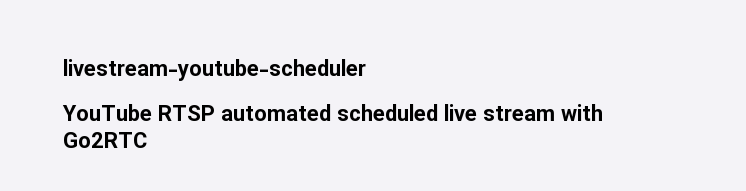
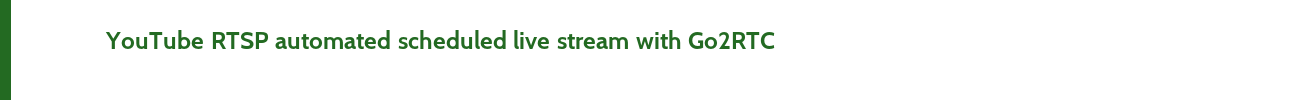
- livestream-youtube-scheduler

